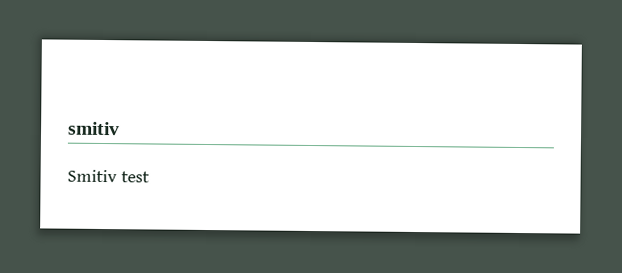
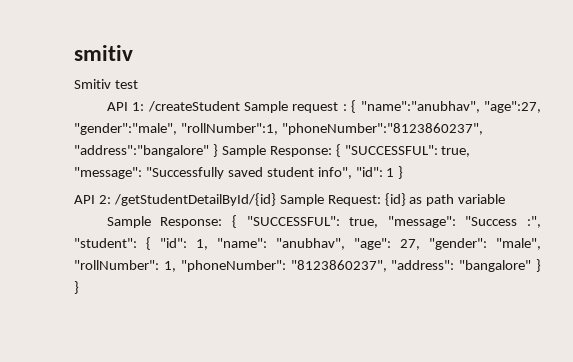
+ API 1: /createStudent Sample request : { "name":"anubhav", "age":27, "gender":"male", "rollNumber":1, "phoneNumber":"8123860237", "address":"bangalore" } Sample Response: { "SUCCESSFUL": true, "message": "Successfully saved student info", "id": 1 }
+ API 2: /getStudentDetailById/{id} Sample Request: {id} as path variable
+ Sample Response: { "SUCCESSFUL": true, "message": "Success :", "student": { "id": 1, "name": "anubhav", "age": 27, "gender": "male", "rollNumber": 1, "phoneNumber": "8123860237", "address": "bangalore" } }

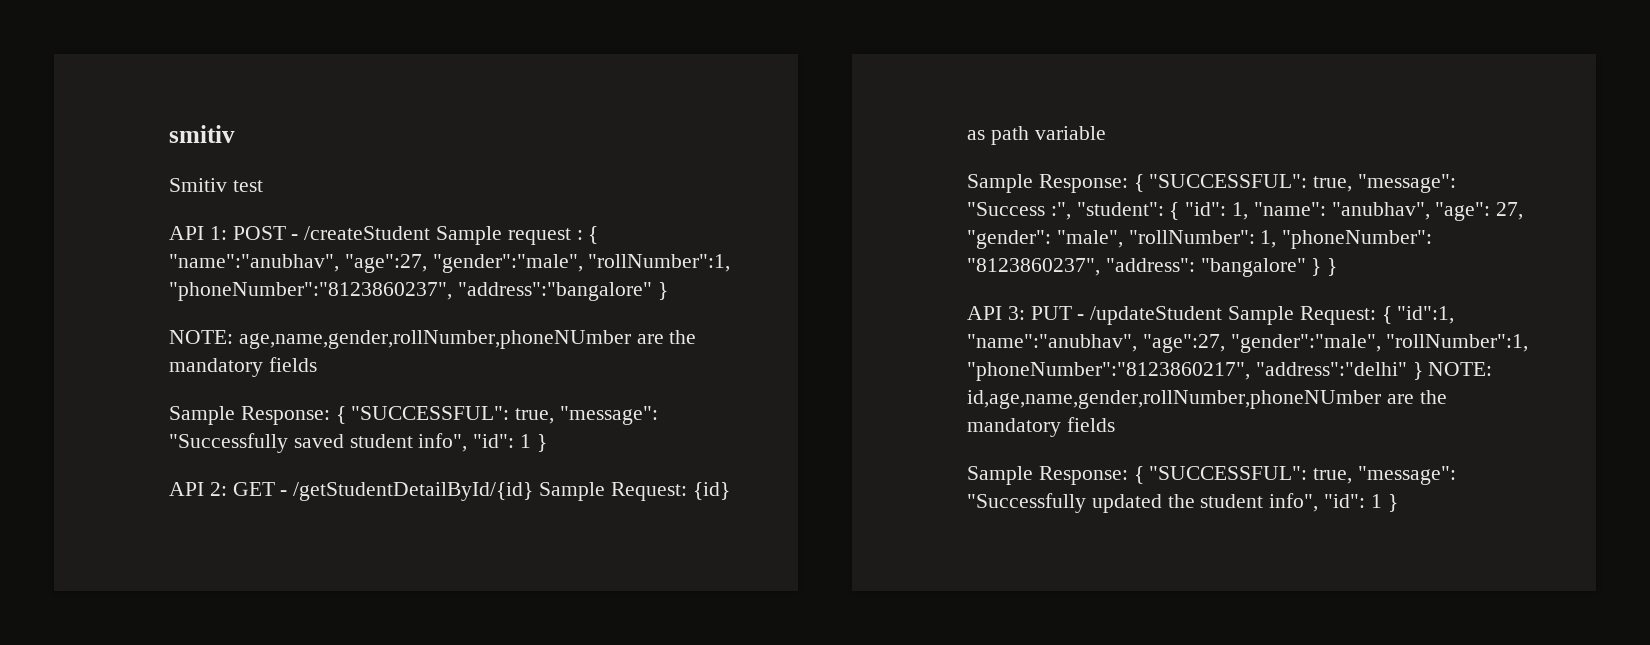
- API 1: /createStudent Sample request : { "name":"anubhav", "age":27, "gender":"male", "rollNumber":1, "phoneNumber":"8123860237", "address":"bangalore" } Sample Response: { "SUCCESSFUL": true, "message": "Successfully saved student info", "id": 1 }
+ API 1: POST - /createStudent Sample request : { "name":"anubhav", "age":27, "gender":"male", "rollNumber":1, "phoneNumber":"8123860237", "address":"bangalore" }
+ NOTE: age,name,gender,rollNumber,phoneNUmber are the mandatory fields
+ Sample Response: { "SUCCESSFUL": true, "message": "Successfully saved student info", "id": 1 }
- API 2: /getStudentDetailById/{id} Sample Request: {id} as path variable
+ API 2: GET - /getStudentDetailById/{id} Sample Request: {id} as path variable
+ API 3: PUT - /updateStudent Sample Request: { "id":1, "name":"anubhav", "age":27, "gender":"male", "rollNumber":1, "phoneNumber":"8123860217", "address":"delhi" } NOTE: id,age,name,gender,rollNumber,phoneNUmber are the mandatory fields
+ Sample Response: { "SUCCESSFUL": true, "message": "Successfully updated the student info", "id": 1 }

